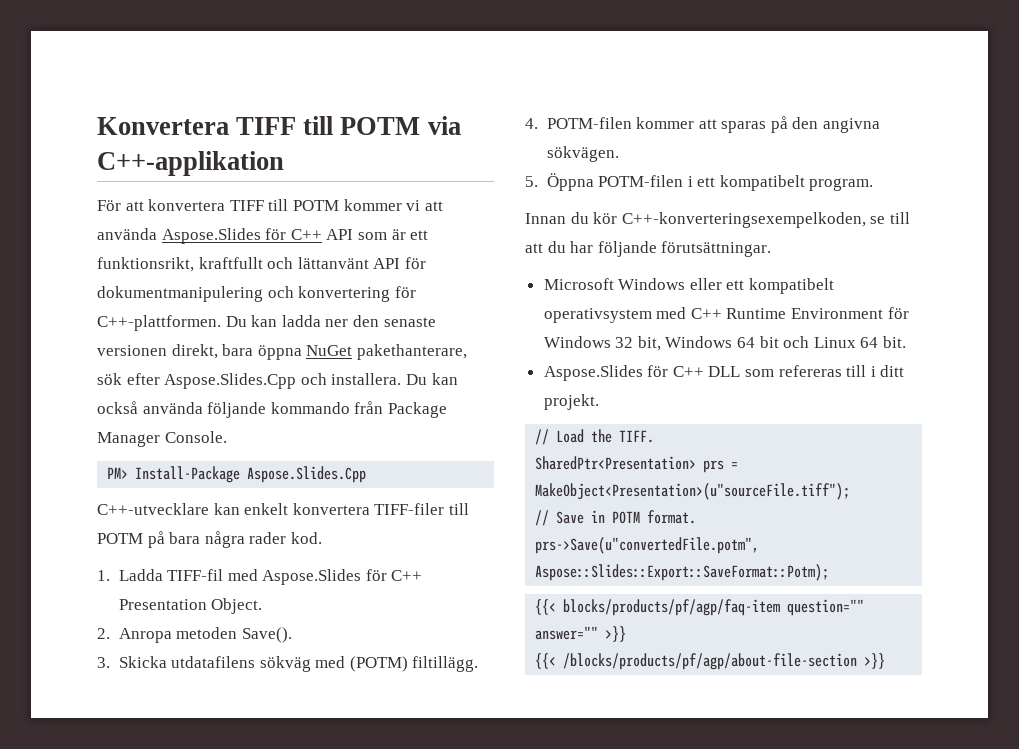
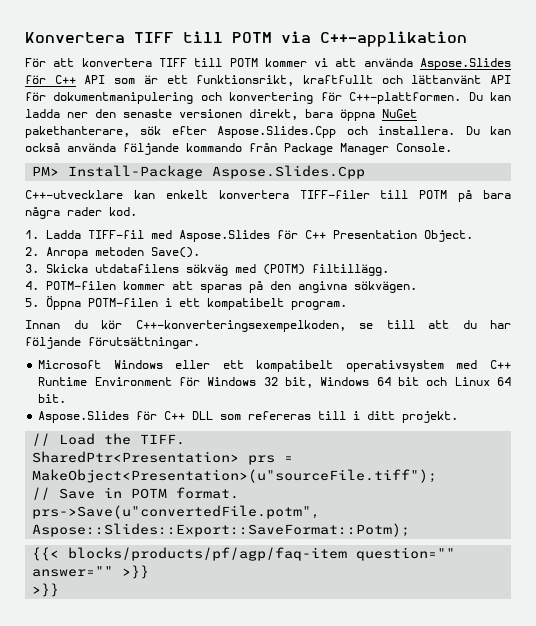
  {{< blocks/products/pf/agp/faq-item question="" answer="" >}}
- {{< /blocks/products/pf/agp/about-file-section >}}
+ >}}

